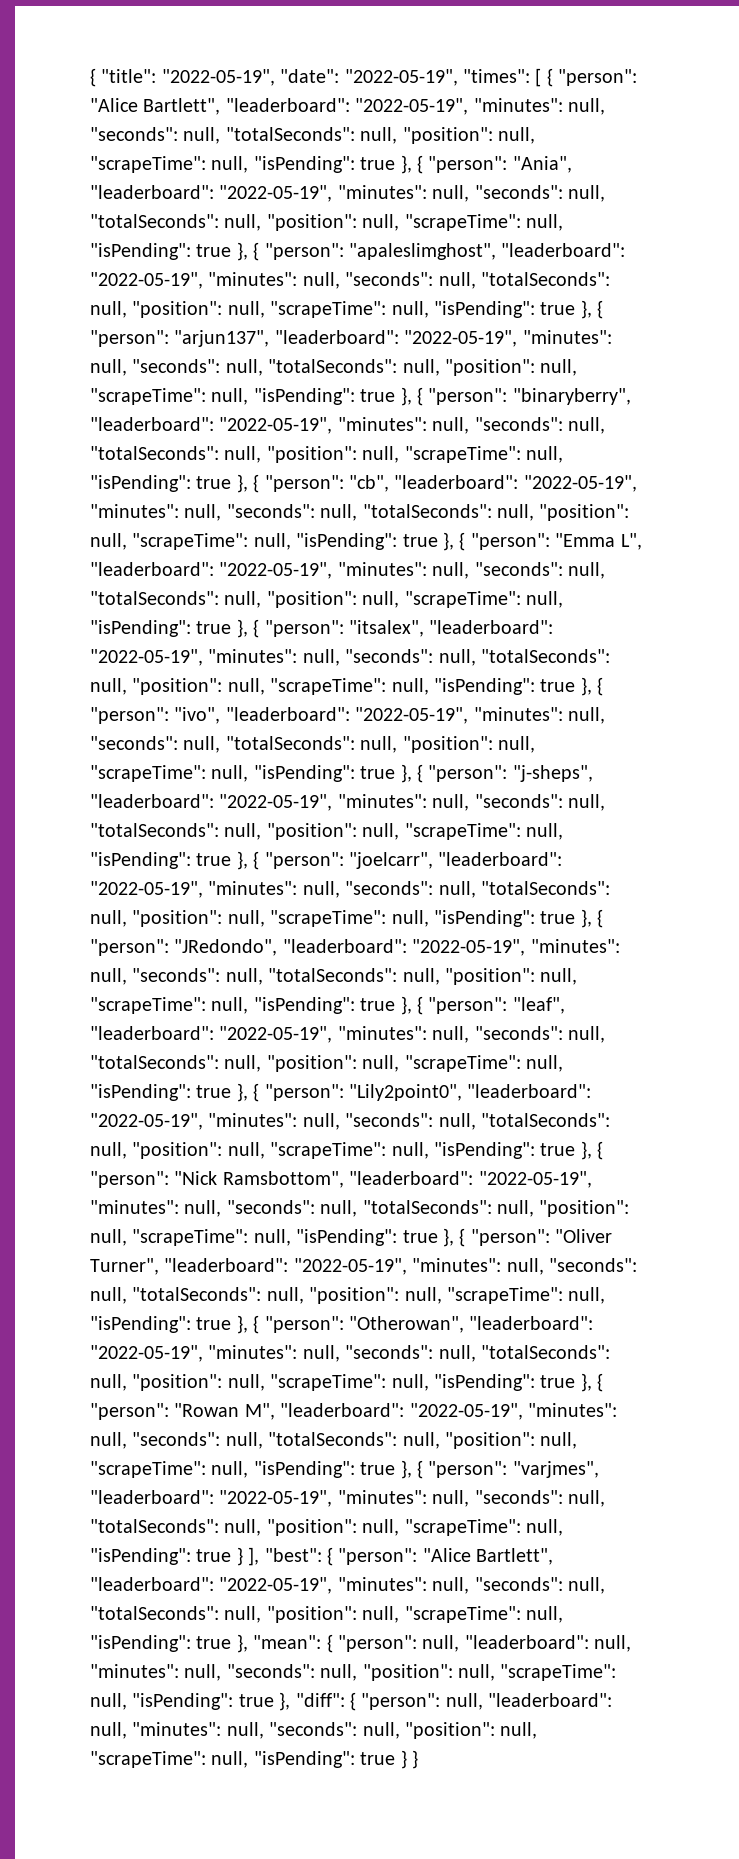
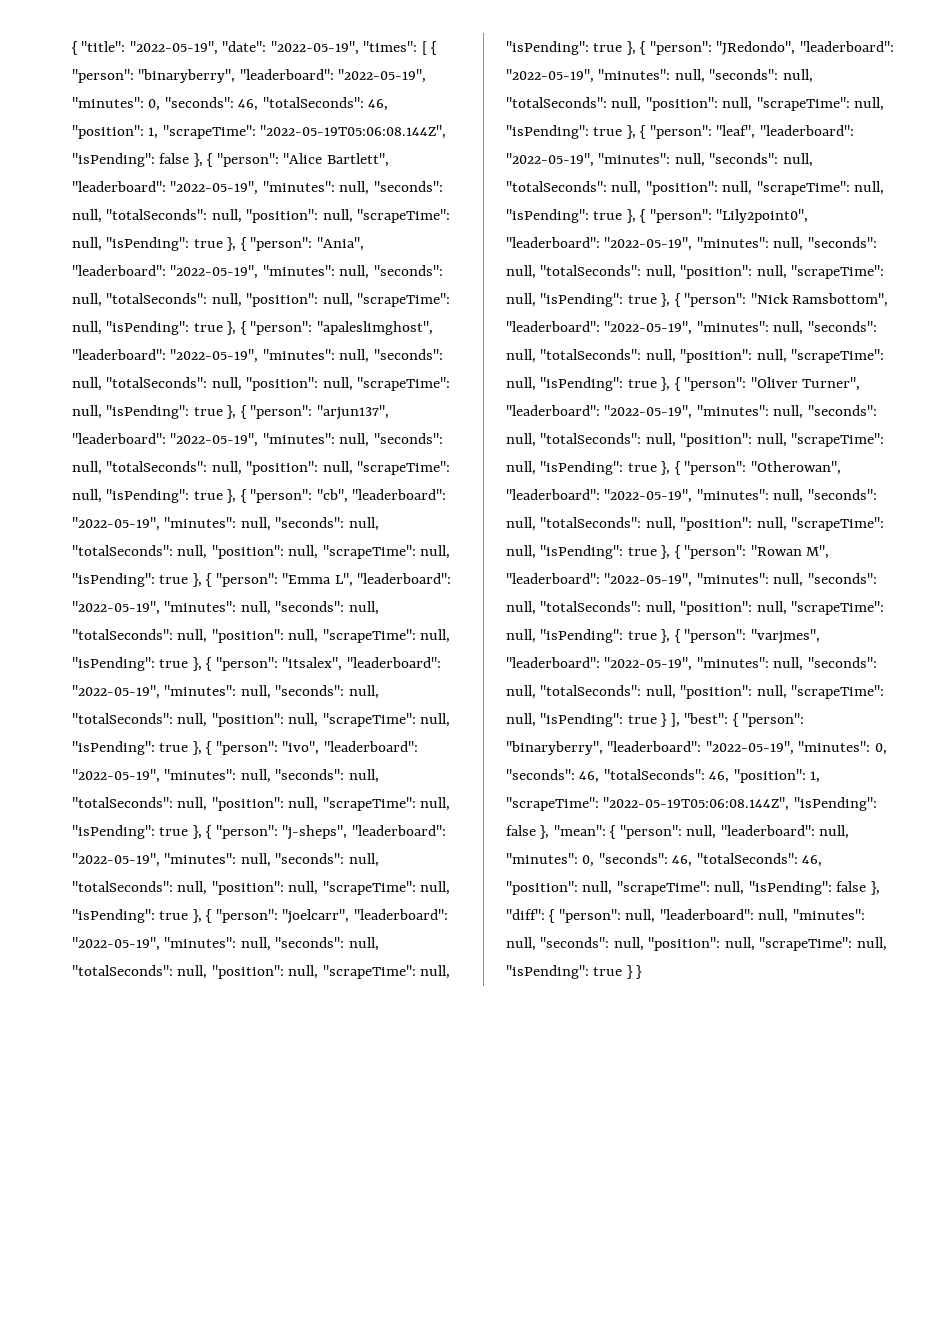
+ "binaryberry", "leaderboard": "2022-05-19", "minutes": 0, "seconds": 46, "totalSeconds": 46, "position": 1, "scrapeTime": "2022-05-19T05:06:08.144Z", "isPending": false }, { "person":
- "binaryberry", "leaderboard": "2022-05-19", "minutes": null, "seconds": null, "totalSeconds": null, "position": null, "scrapeTime": null, "isPending": true }, { "person":
- "Alice Bartlett", "leaderboard": "2022-05-19", "minutes": null, "seconds": null, "totalSeconds": null, "position": null, "scrapeTime": null, "isPending": true }, "mean":
+ "binaryberry", "leaderboard": "2022-05-19", "minutes": 0, "seconds": 46, "totalSeconds": 46, "position": 1, "scrapeTime": "2022-05-19T05:06:08.144Z", "isPending": false }, "mean":
- null, "seconds": null, "position": null, "scrapeTime": null, "isPending": true }, "diff":
+ 0, "seconds": 46, "totalSeconds": 46, "position": null, "scrapeTime": null, "isPending": false }, "diff":

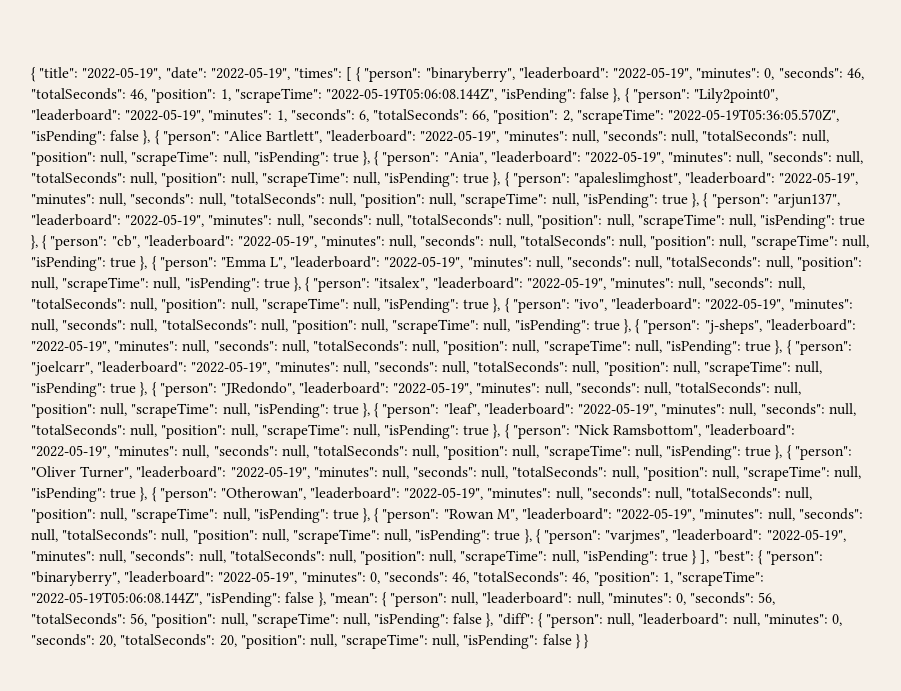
+ "Lily2point0", "leaderboard": "2022-05-19", "minutes": 1, "seconds": 6, "totalSeconds": 66, "position": 2, "scrapeTime": "2022-05-19T05:36:05.570Z", "isPending": false }, { "person":
- "Lily2point0", "leaderboard": "2022-05-19", "minutes": null, "seconds": null, "totalSeconds": null, "position": null, "scrapeTime": null, "isPending": true }, { "person":
- null, "minutes": 0, "seconds": 46, "totalSeconds": 46, "position":
+ null, "minutes": 0, "seconds": 56, "totalSeconds": 56, "position":
- null, "seconds": null, "position": null, "scrapeTime": null, "isPending": true } }
+ 0, "seconds": 20, "totalSeconds": 20, "position": null, "scrapeTime": null, "isPending": false } }

